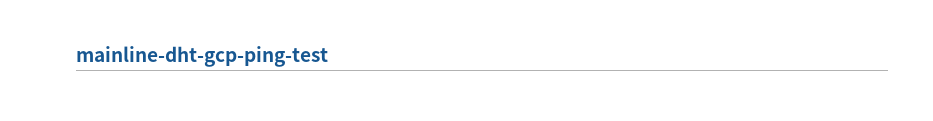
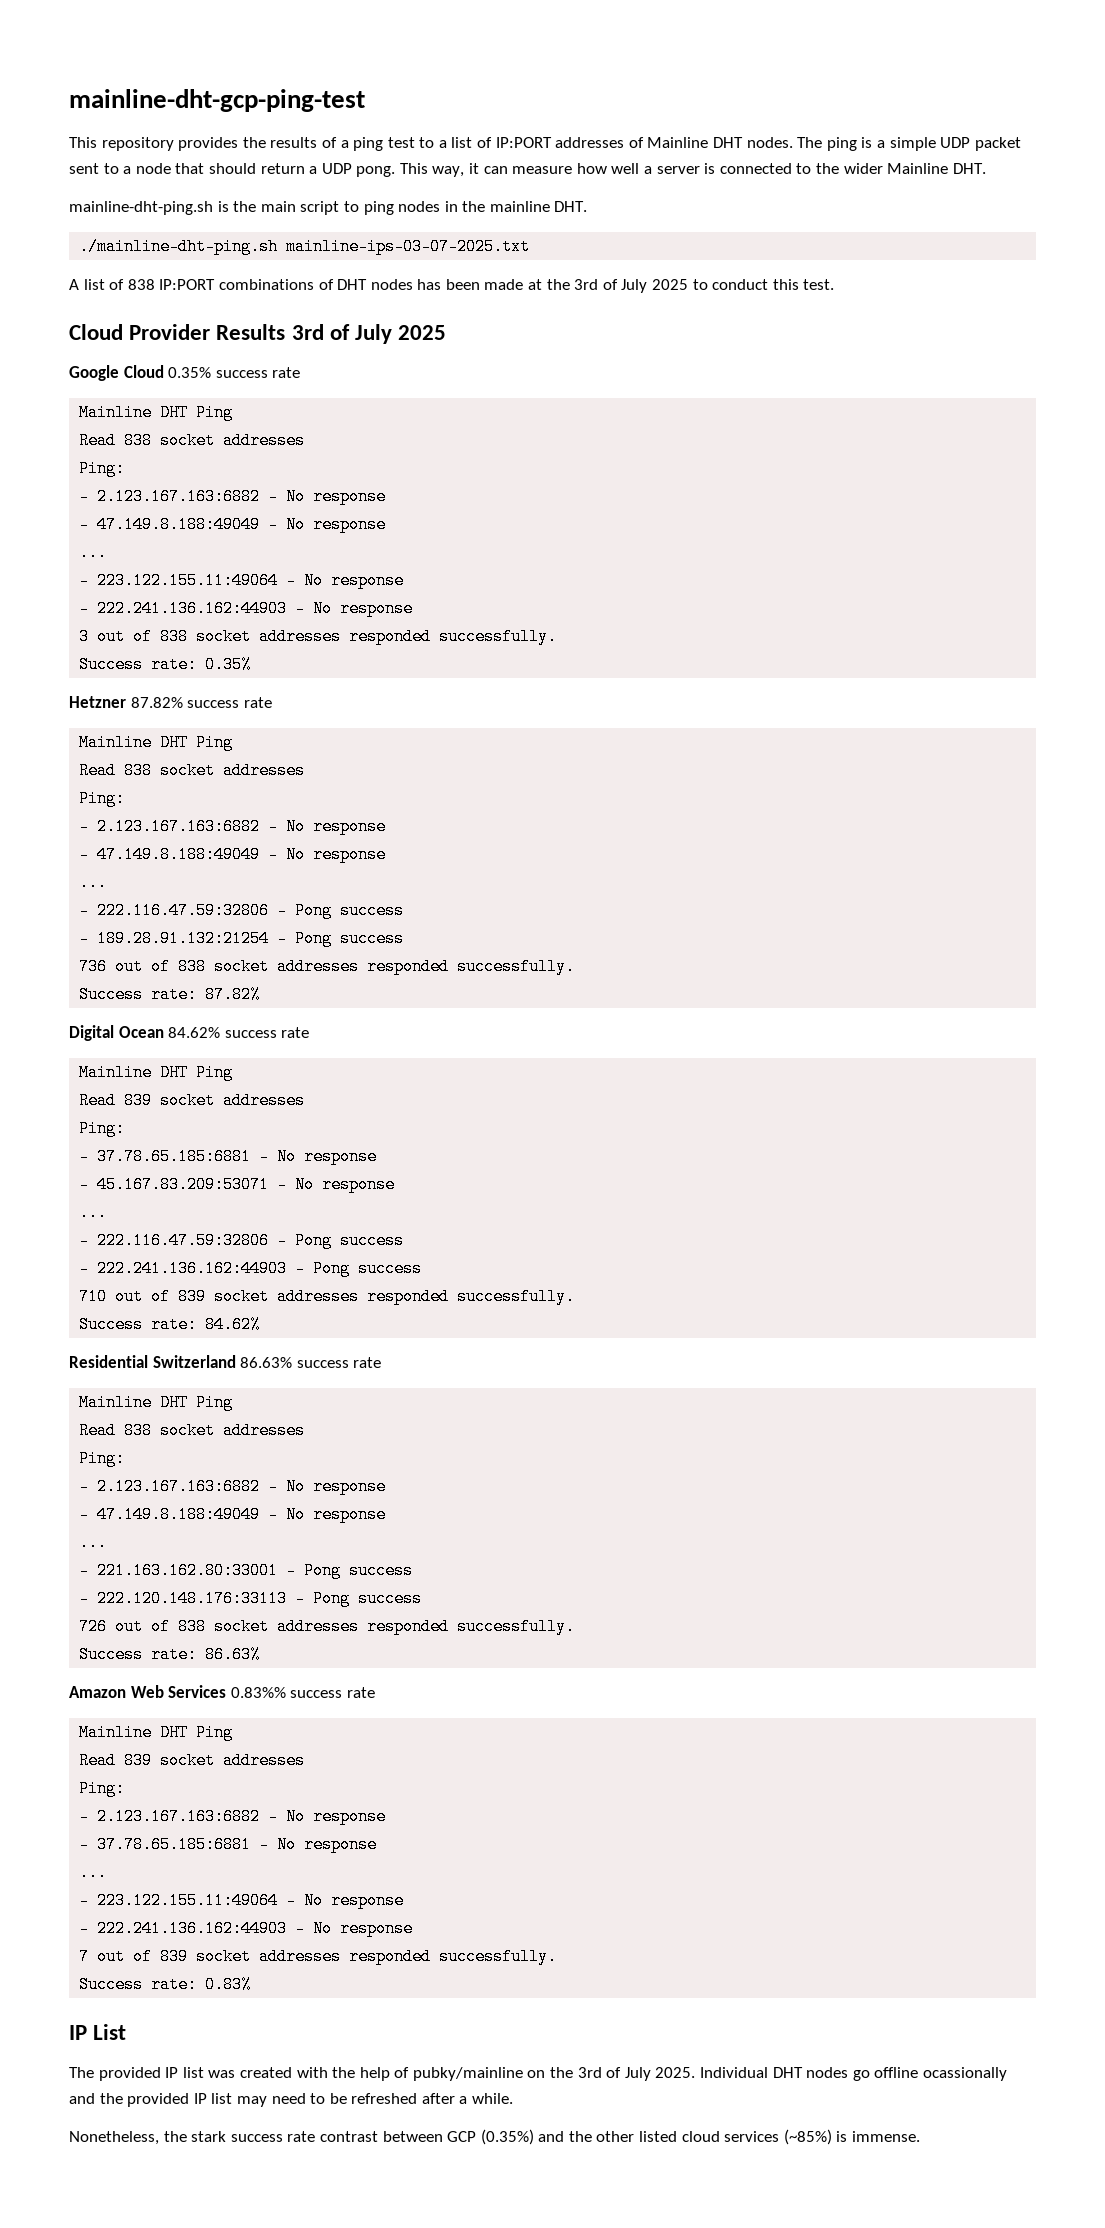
+ This repository provides the results of a ping test to a list of IP:PORT addresses of Mainline DHT nodes. The ping is a simple UDP packet sent to a node that should return a UDP pong. This way, it can measure how well a server is connected to the wider Mainline DHT.
+ mainline-dht-ping.sh is the main script to ping nodes in the mainline DHT.
+ ./mainline-dht-ping.sh mainline-ips-03-07-2025.txt
+ A list of 838 IP:PORT combinations of DHT nodes has been made at the 3rd of July 2025 to conduct this test.
+ Cloud Provider Results 3rd of July 2025
+ Google Cloud 0.35% success rate
+ Mainline DHT Ping
+ Read 838 socket addresses
+ Ping:
+ - 2.123.167.163:6882 - No response
+ - 47.149.8.188:49049 - No response
+ ...
+ - 223.122.155.11:49064 - No response
+ - 222.241.136.162:44903 - No response
+ 3 out of 838 socket addresses responded successfully.
+ Success rate: 0.35%
+ Hetzner 87.82% success rate
+ Mainline DHT Ping
+ Read 838 socket addresses
+ Ping:
+ - 2.123.167.163:6882 - No response
+ - 47.149.8.188:49049 - No response
+ ...
+ - 222.116.47.59:32806 - Pong success
+ - 189.28.91.132:21254 - Pong success
+ 736 out of 838 socket addresses responded successfully.
+ Success rate: 87.82%
+ Digital Ocean 84.62% success rate
+ Mainline DHT Ping
+ Read 839 socket addresses
+ Ping:
+ - 37.78.65.185:6881 - No response
+ - 45.167.83.209:53071 - No response
+ ...
+ - 222.116.47.59:32806 - Pong success
+ - 222.241.136.162:44903 - Pong success
+ 710 out of 839 socket addresses responded successfully.
+ Success rate: 84.62%
+ Residential Switzerland 86.63% success rate
+ Mainline DHT Ping
+ Read 838 socket addresses
+ Ping:
+ - 2.123.167.163:6882 - No response
+ - 47.149.8.188:49049 - No response
+ ...
+ - 221.163.162.80:33001 - Pong success
+ - 222.120.148.176:33113 - Pong success
+ 726 out of 838 socket addresses responded successfully.
+ Success rate: 86.63%
+ Amazon Web Services 0.83%% success rate
+ Mainline DHT Ping
+ Read 839 socket addresses
+ Ping:
+ - 2.123.167.163:6882 - No response
+ - 37.78.65.185:6881 - No response
+ ...
+ - 223.122.155.11:49064 - No response
+ - 222.241.136.162:44903 - No response
+ 7 out of 839 socket addresses responded successfully.
+ Success rate: 0.83%
+ IP List
+ The provided IP list was created with the help of pubky/mainline on the 3rd of July 2025. Individual DHT nodes go offline ocassionally and the provided IP list may need to be refreshed after a while.
+ Nonetheless, the stark success rate contrast between GCP (0.35%) and the other listed cloud services (~85%) is immense.

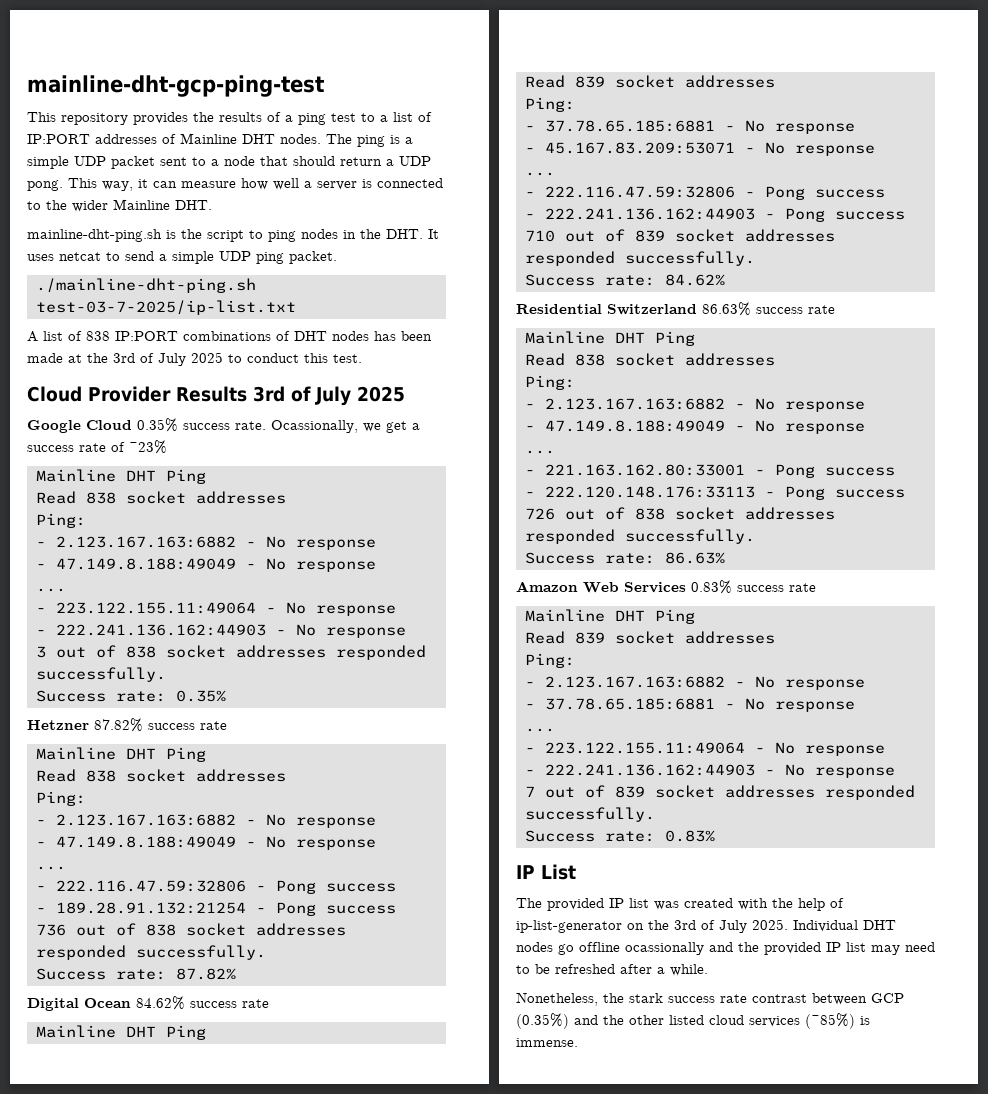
- mainline-dht-ping.sh is the main script to ping nodes in the mainline DHT.
+ mainline-dht-ping.sh is the script to ping nodes in the DHT. It uses netcat to send a simple UDP ping packet.
- ./mainline-dht-ping.sh mainline-ips-03-07-2025.txt
+ ./mainline-dht-ping.sh test-03-7-2025/ip-list.txt
- Google Cloud 0.35% success rate
+ Google Cloud 0.35% success rate. Ocassionally, we get a success rate of ~23%
- Amazon Web Services 0.83%% success rate
+ Amazon Web Services 0.83% success rate
- The provided IP list was created with the help of pubky/mainline on the 3rd of July 2025.
+ The provided IP list was created with the help of ip-list-generator on the 3rd of July 2025.

